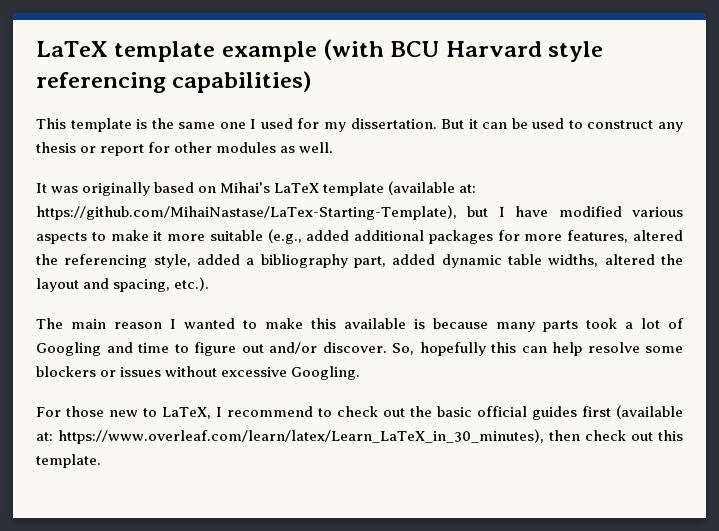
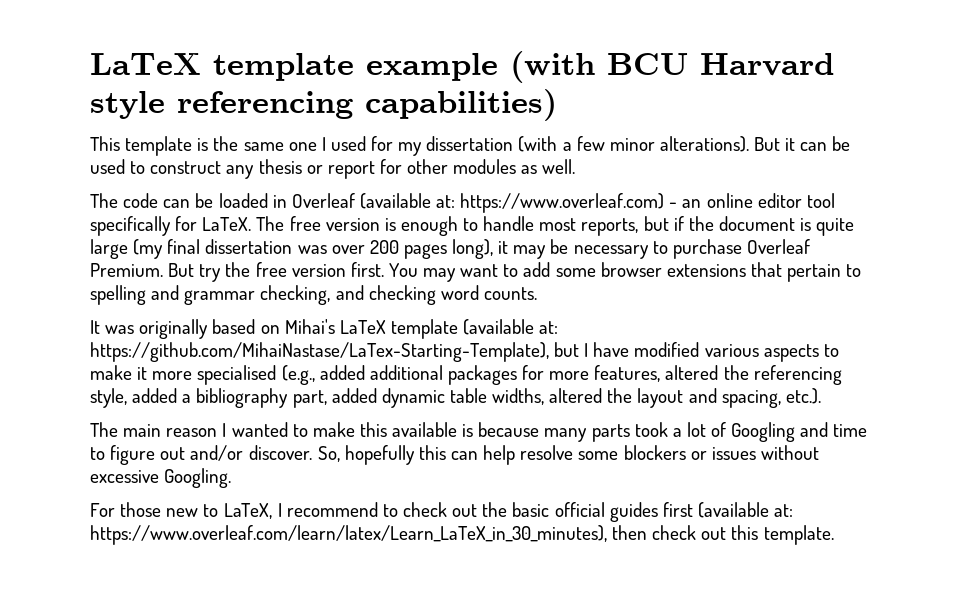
- This template is the same one I used for my dissertation.
+ This template is the same one I used for my dissertation (with a few minor alterations).
+ The code can be loaded in Overleaf (available at: https://www.overleaf.com) - an online editor tool specifically for LaTeX. The free version is enough to handle most reports, but if the document is quite large (my final dissertation was over 200 pages long), it may be necessary to purchase Overleaf Premium. But try the free version first. You may want to add some browser extensions that pertain to spelling and grammar checking, and checking word counts.
- It was originally based on Mihai's LaTeX template (available at: https://github.com/MihaiNastase/LaTex-Starting-Template), but I have modified various aspects to make it more suitable (e.g., added additional packages for more features, altered the referencing style, added a bibliography part, added dynamic table widths, altered the layout and spacing, etc.).
+ It was originally based on Mihai's LaTeX template (available at: https://github.com/MihaiNastase/LaTex-Starting-Template), but I have modified various aspects to make it more specialised (e.g., added additional packages for more features, altered the referencing style, added a bibliography part, added dynamic table widths, altered the layout and spacing, etc.).

